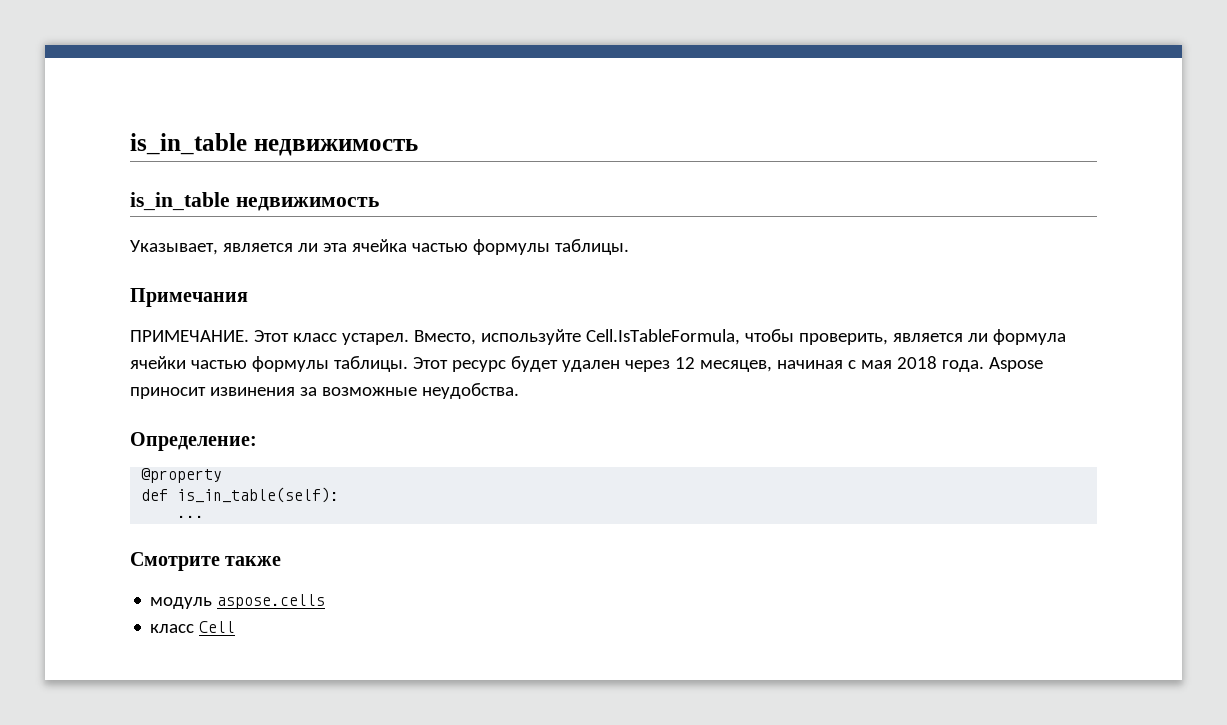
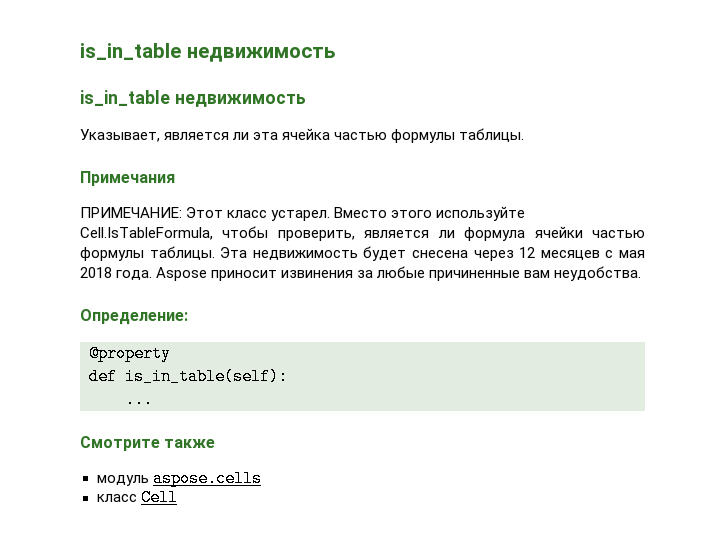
- ПРИМЕЧАНИЕ. Этот класс устарел.
+ ПРИМЕЧАНИЕ: Этот класс устарел.
- Вместо, используйте Cell.IsTableFormula, чтобы проверить, является ли формула ячейки частью формулы таблицы.
+ Вместо этого используйте Cell.IsTableFormula, чтобы проверить, является ли формула ячейки частью формулы таблицы.
- Этот ресурс будет удален через 12 месяцев, начиная с мая 2018 года.
+ Эта недвижимость будет снесена через 12 месяцев с мая 2018 года.
- Aspose приносит извинения за возможные неудобства.
+ Aspose приносит извинения за любые причиненные вам неудобства.

